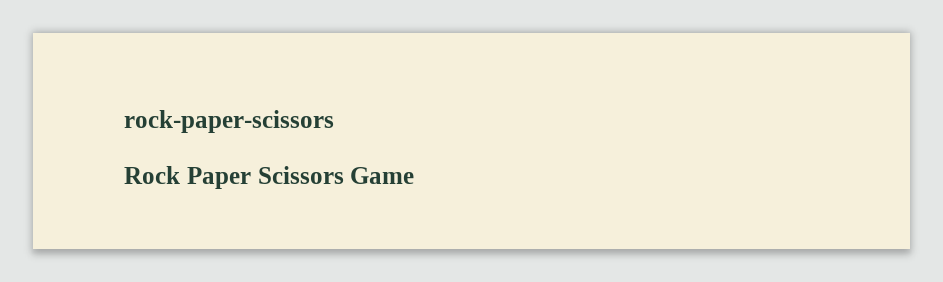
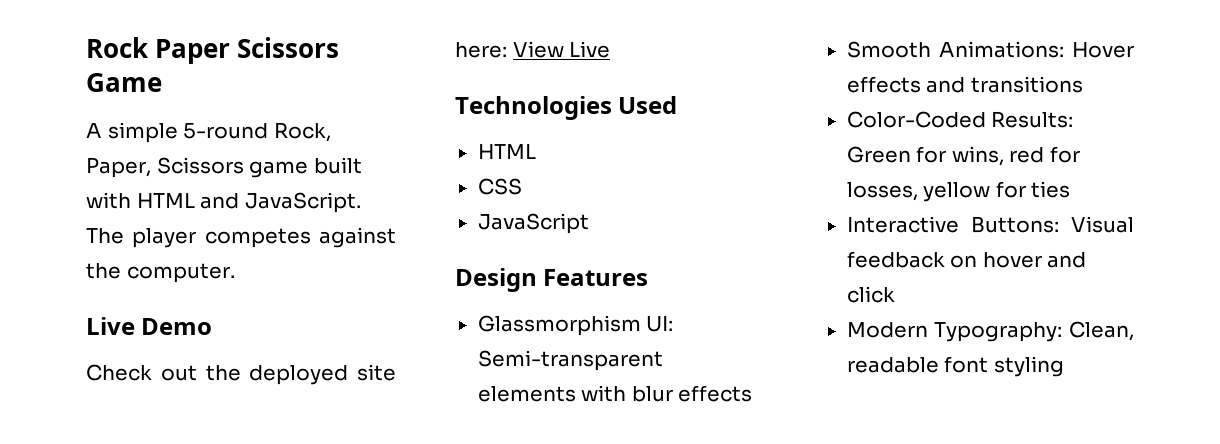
- rock-paper-scissors
+ A simple 5-round Rock, Paper, Scissors game built with HTML and JavaScript. The player competes against the computer.
+ Live Demo
+ Check out the deployed site here: View Live
+ Technologies Used
+ HTML
+ CSS
+ JavaScript
+ Design Features
+ Glassmorphism UI: Semi-transparent elements with blur effects
+ Smooth Animations: Hover effects and transitions
+ Color-Coded Results: Green for wins, red for losses, yellow for ties
+ Interactive Buttons: Visual feedback on hover and click
+ Modern Typography: Clean, readable font styling

